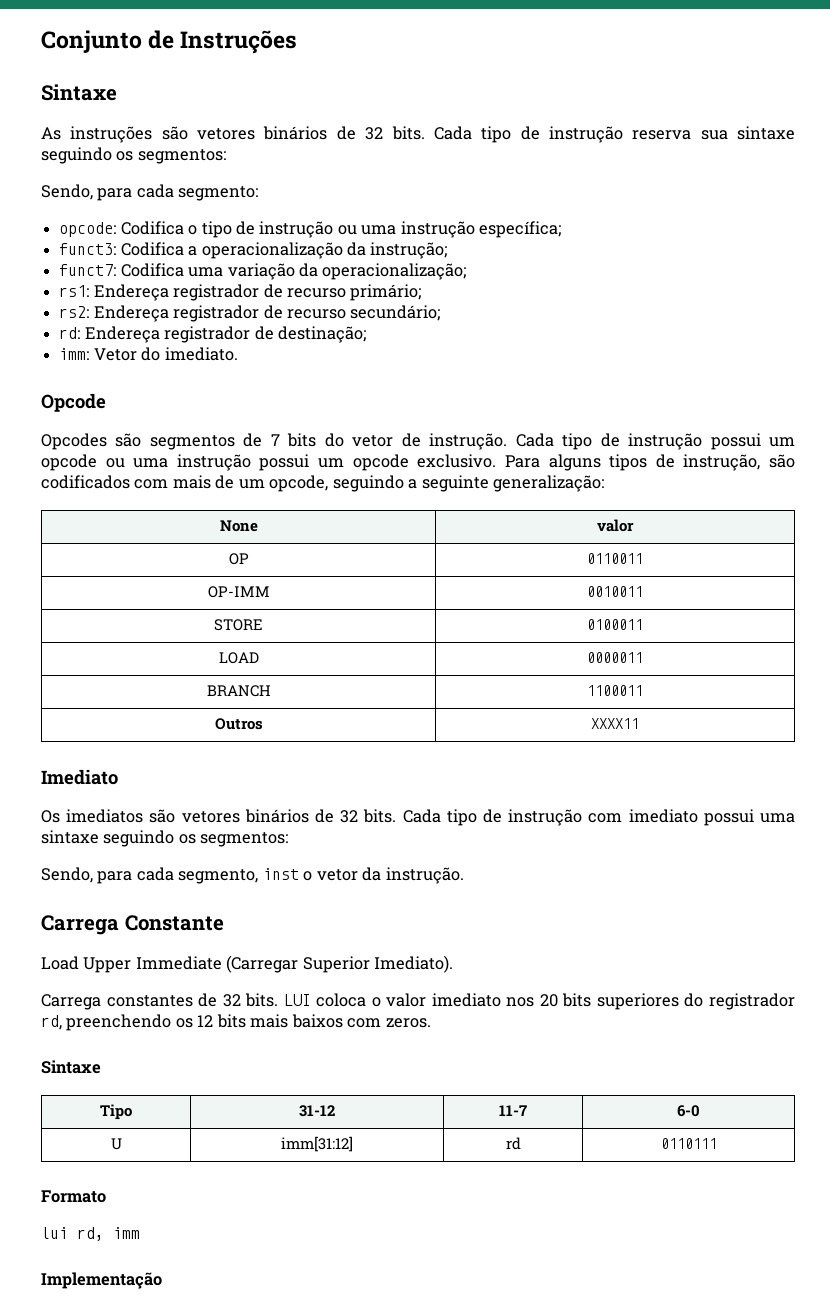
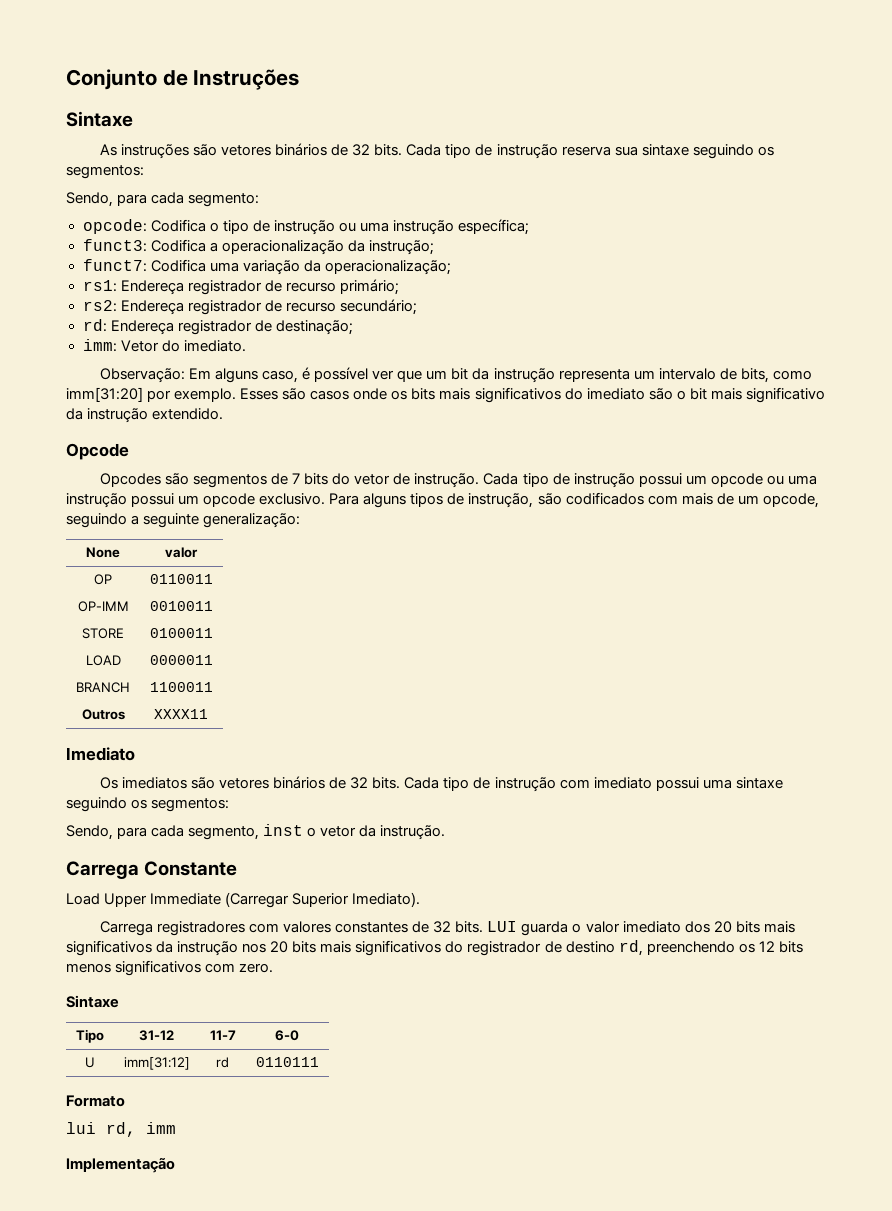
+ Observação: Em alguns caso, é possível ver que um bit da instrução representa um intervalo de bits, como imm[31:20] por exemplo. Esses são casos onde os bits mais significativos do imediato são o bit mais significativo da instrução extendido.
- Carrega constantes de 32 bits.
+ Carrega registradores com valores constantes de 32 bits.
- LUI coloca o valor imediato nos 20 bits superiores do registrador rd, preenchendo os 12 bits mais baixos com zeros.
+ LUI guarda o valor imediato dos 20 bits mais significativos da instrução nos 20 bits mais significativos do registrador de destino rd, preenchendo os 12 bits menos significativos com zero.

